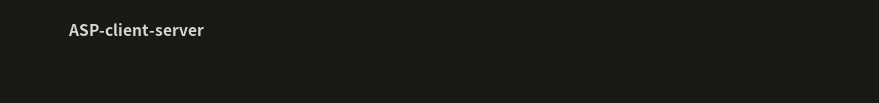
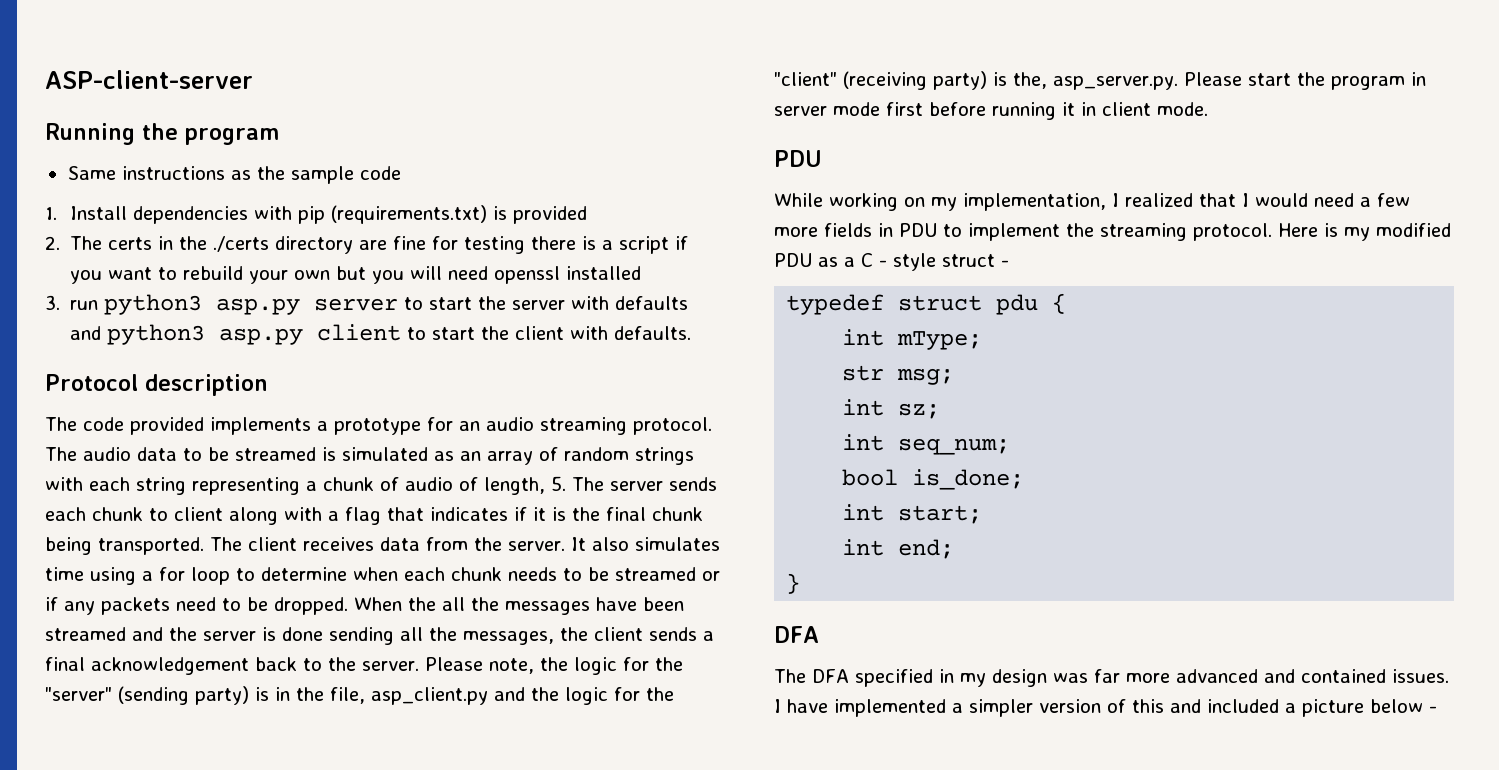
+ Running the program
+ Same instructions as the sample code
+ 1. Install dependencies with pip (requirements.txt) is provided
+ 2. The certs in the ./certs directory are fine for testing there is a script if you want to rebuild your own but you will need openssl installed
+ 3. run python3 asp.py server to start the server with defaults and python3 asp.py client to start the client with defaults.
+ Protocol description
+ The code provided implements a prototype for an audio streaming protocol. The audio data to be streamed is simulated as an array of random strings with each string representing a chunk of audio of length, 5. The server sends each chunk to client along with a flag that indicates if it is the final chunk being transported. The client receives data from the server. It also simulates time using a for loop to determine when each chunk needs to be streamed or if any packets need to be dropped. When the all the messages have been streamed and the server is done sending all the messages, the client sends a final acknowledgement back to the server. Please note, the logic for the "server" (sending party) is in the file, asp_client.py and the logic for the "client" (receiving party) is the, asp_server.py. Please start the program in server mode first before running it in client mode.
+ PDU
+ While working on my implementation, I realized that I would need a few more fields in PDU to implement the streaming protocol. Here is my modified PDU as a C - style struct -
+ typedef struct pdu {
+ int mType;
+ str msg;
+ int sz;
+ int seq_num;
+ bool is_done;
+ int start;
+ int end;
+ }
+ DFA
+ The DFA specified in my design was far more advanced and contained issues. I have implemented a simpler version of this and included a picture below -

